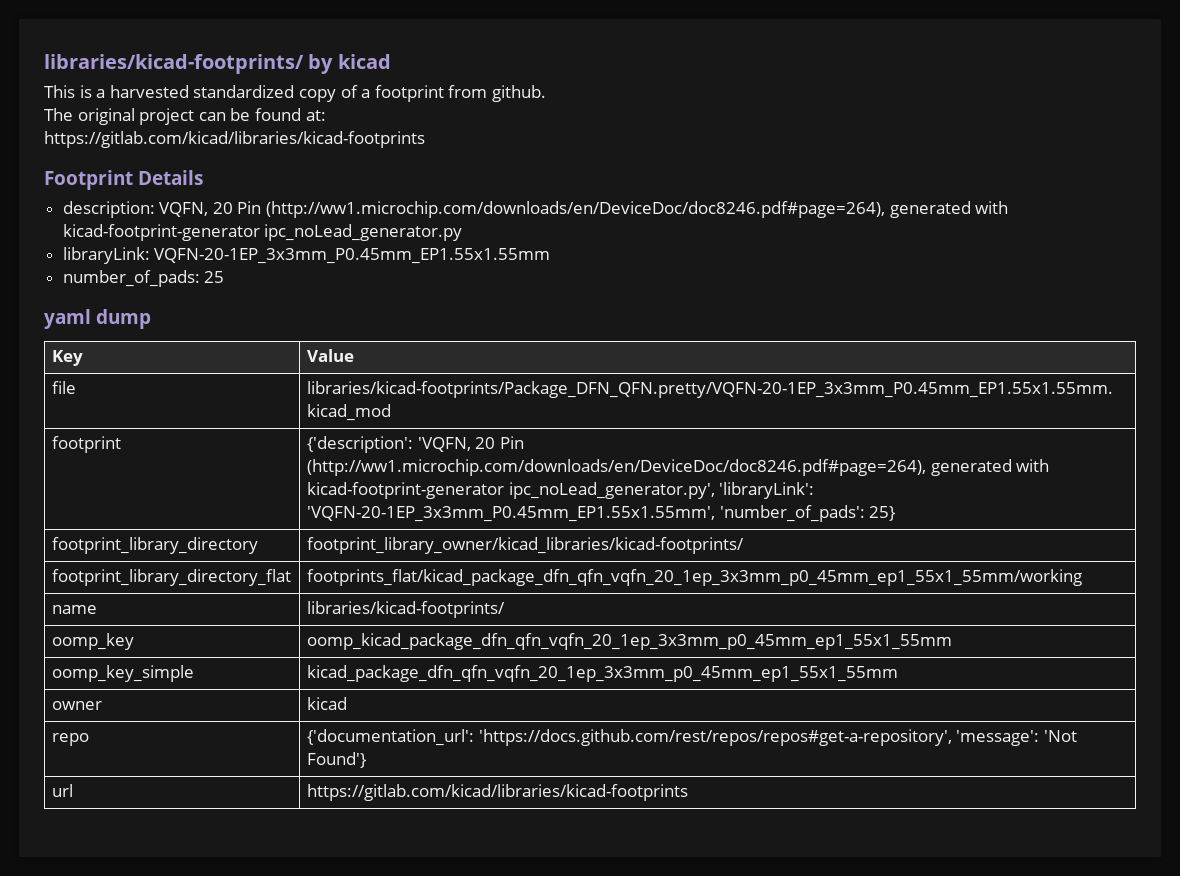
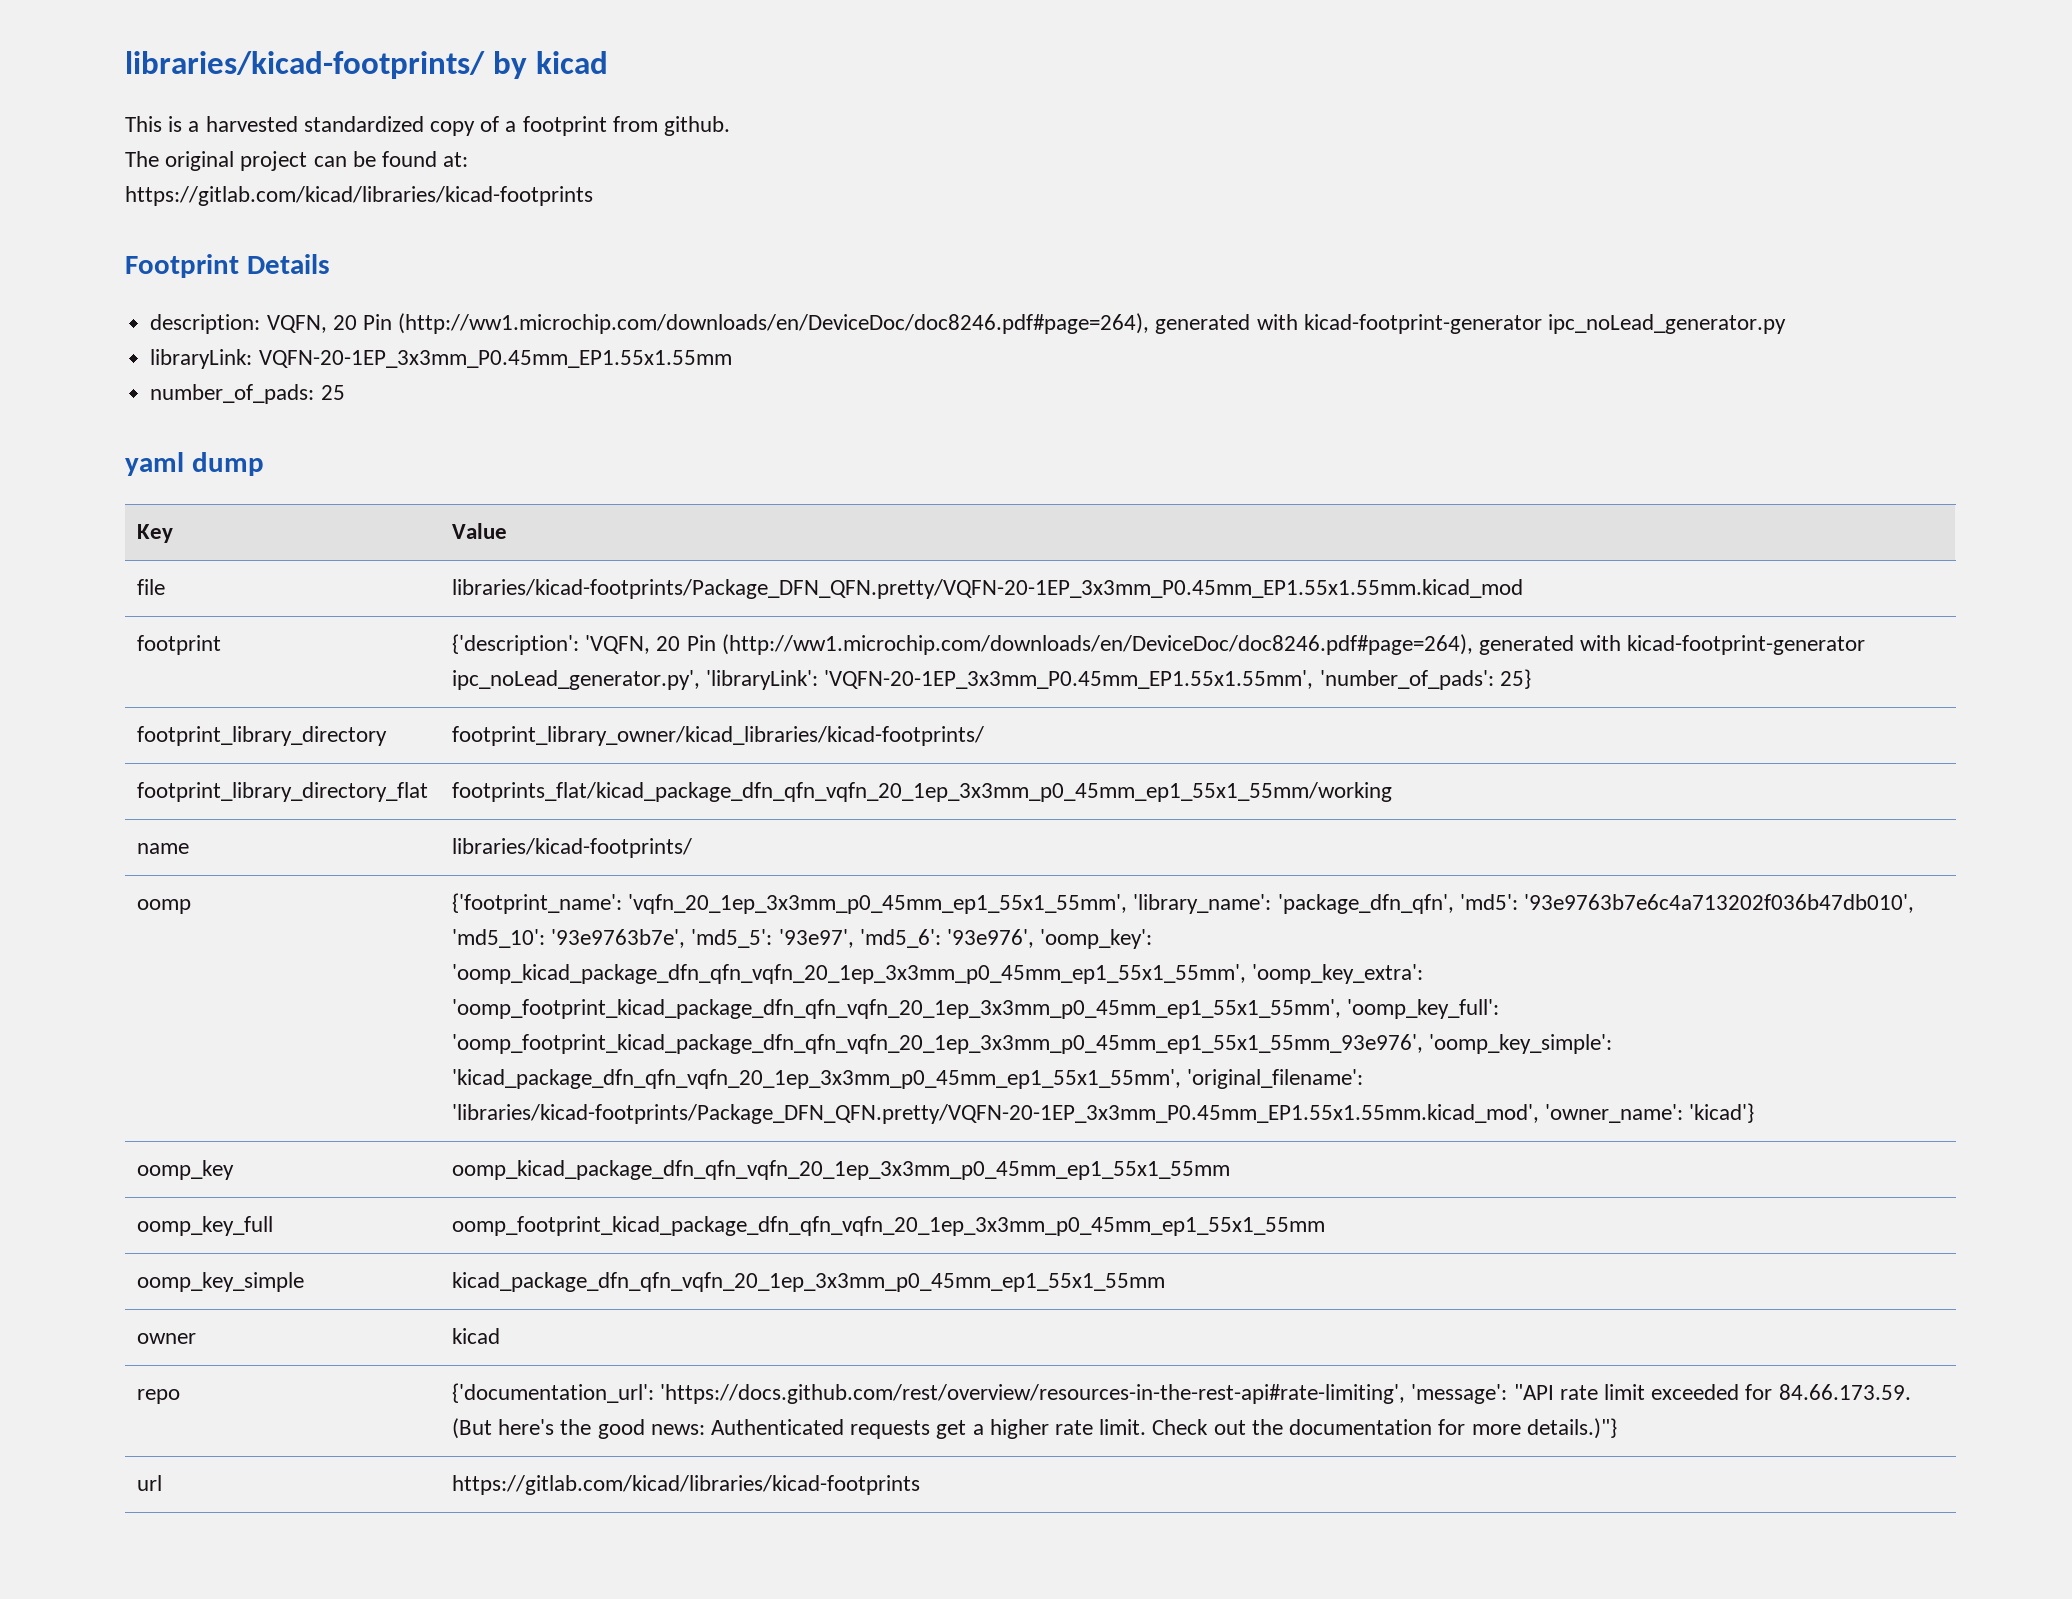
+ oomp | {'footprint_name': 'vqfn_20_1ep_3x3mm_p0_45mm_ep1_55x1_55mm', 'library_name': 'package_dfn_qfn', 'md5': '93e9763b7e6c4a713202f036b47db010', 'md5_10': '93e9763b7e', 'md5_5': '93e97', 'md5_6': '93e976', 'oomp_key': 'oomp_kicad_package_dfn_qfn_vqfn_20_1ep_3x3mm_p0_45mm_ep1_55x1_55mm', 'oomp_key_extra': 'oomp_footprint_kicad_package_dfn_qfn_vqfn_20_1ep_3x3mm_p0_45mm_ep1_55x1_55mm', 'oomp_key_full': 'oomp_footprint_kicad_package_dfn_qfn_vqfn_20_1ep_3x3mm_p0_45mm_ep1_55x1_55mm_93e976', 'oomp_key_simple': 'kicad_package_dfn_qfn_vqfn_20_1ep_3x3mm_p0_45mm_ep1_55x1_55mm', 'original_filename': 'libraries/kicad-footprints/Package_DFN_QFN.pretty/VQFN-20-1EP_3x3mm_P0.45mm_EP1.55x1.55mm.kicad_mod', 'owner_name': 'kicad'}
+ oomp_key_full | oomp_footprint_kicad_package_dfn_qfn_vqfn_20_1ep_3x3mm_p0_45mm_ep1_55x1_55mm
- repo | {'documentation_url': 'https://docs.github.com/rest/repos/repos#get-a-repository', 'message': 'Not Found'}
+ repo | {'documentation_url': 'https://docs.github.com/rest/overview/resources-in-the-rest-api#rate-limiting', 'message': "API rate limit exceeded for 84.66.173.59. (But here's the good news: Authenticated requests get a higher rate limit. Check out the documentation for more details.)"}

